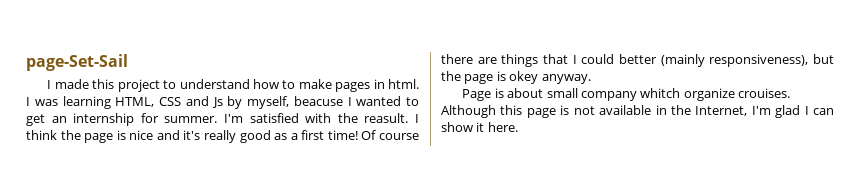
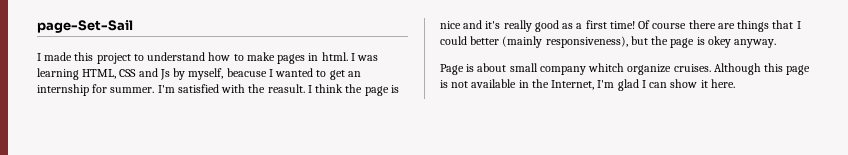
- Page is about small company whitch organize crouises.
+ Page is about small company whitch organize cruises.

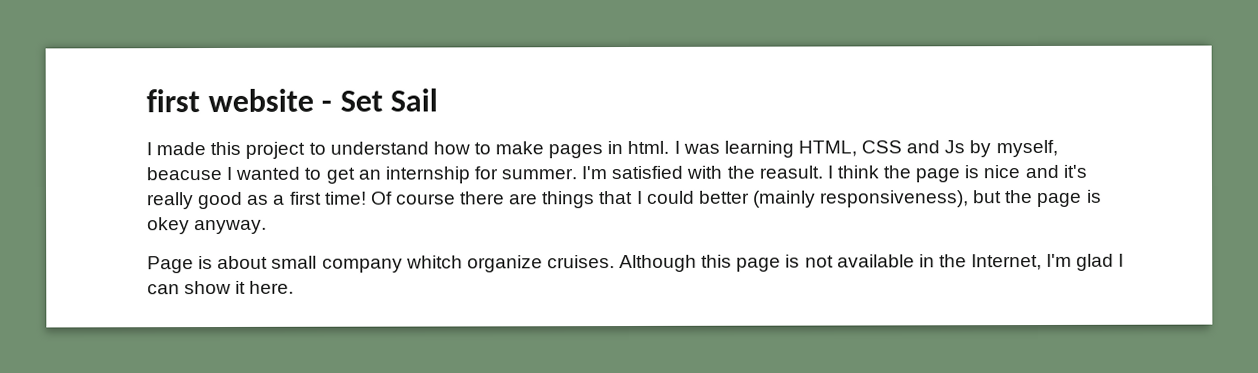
- page-Set-Sail
+ first website - Set Sail

